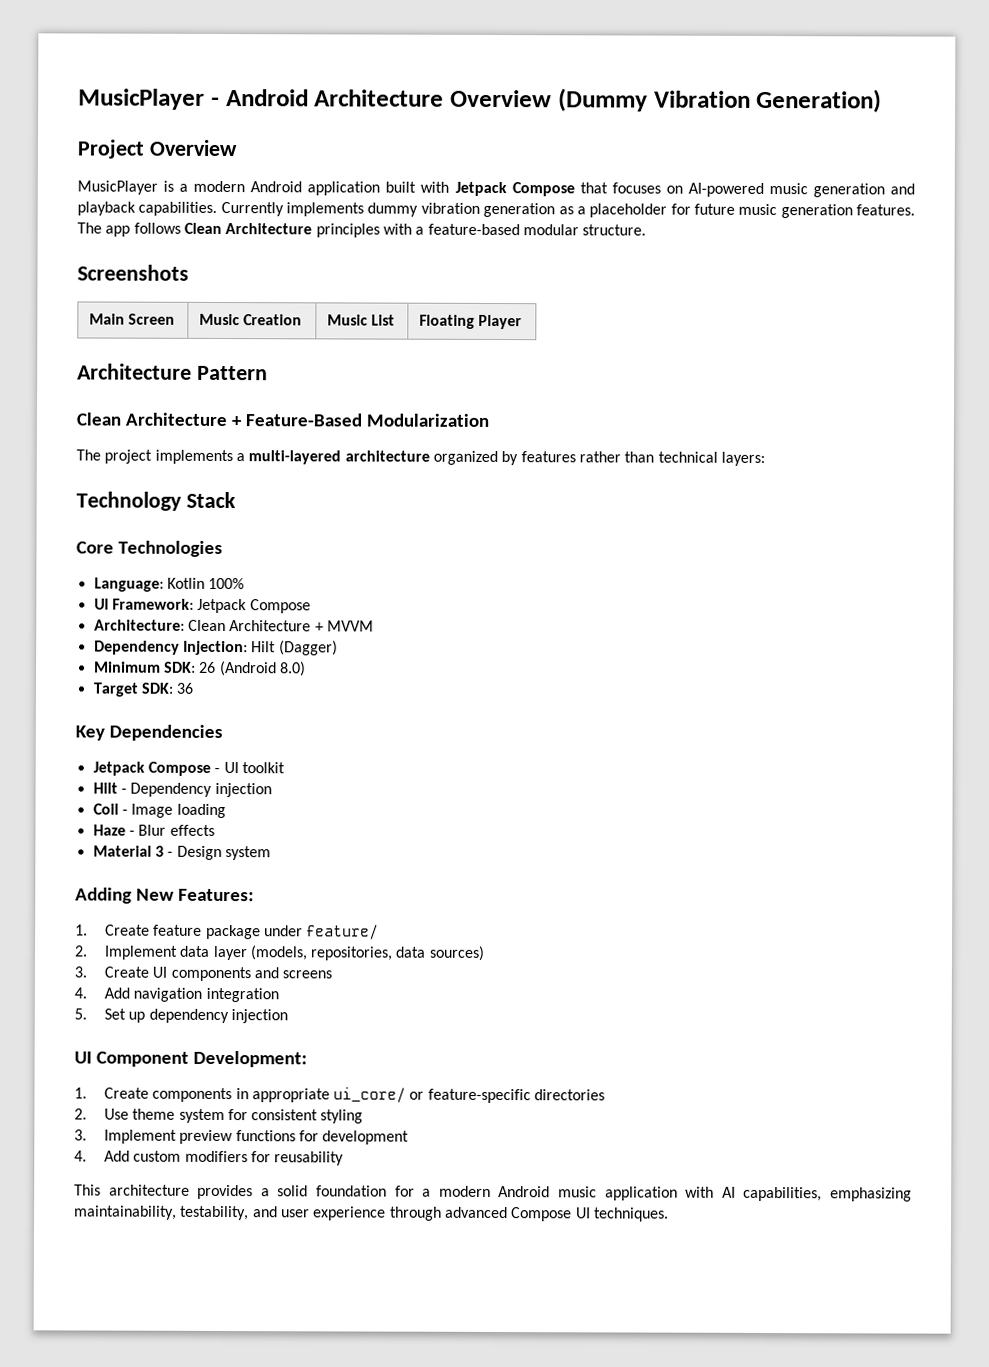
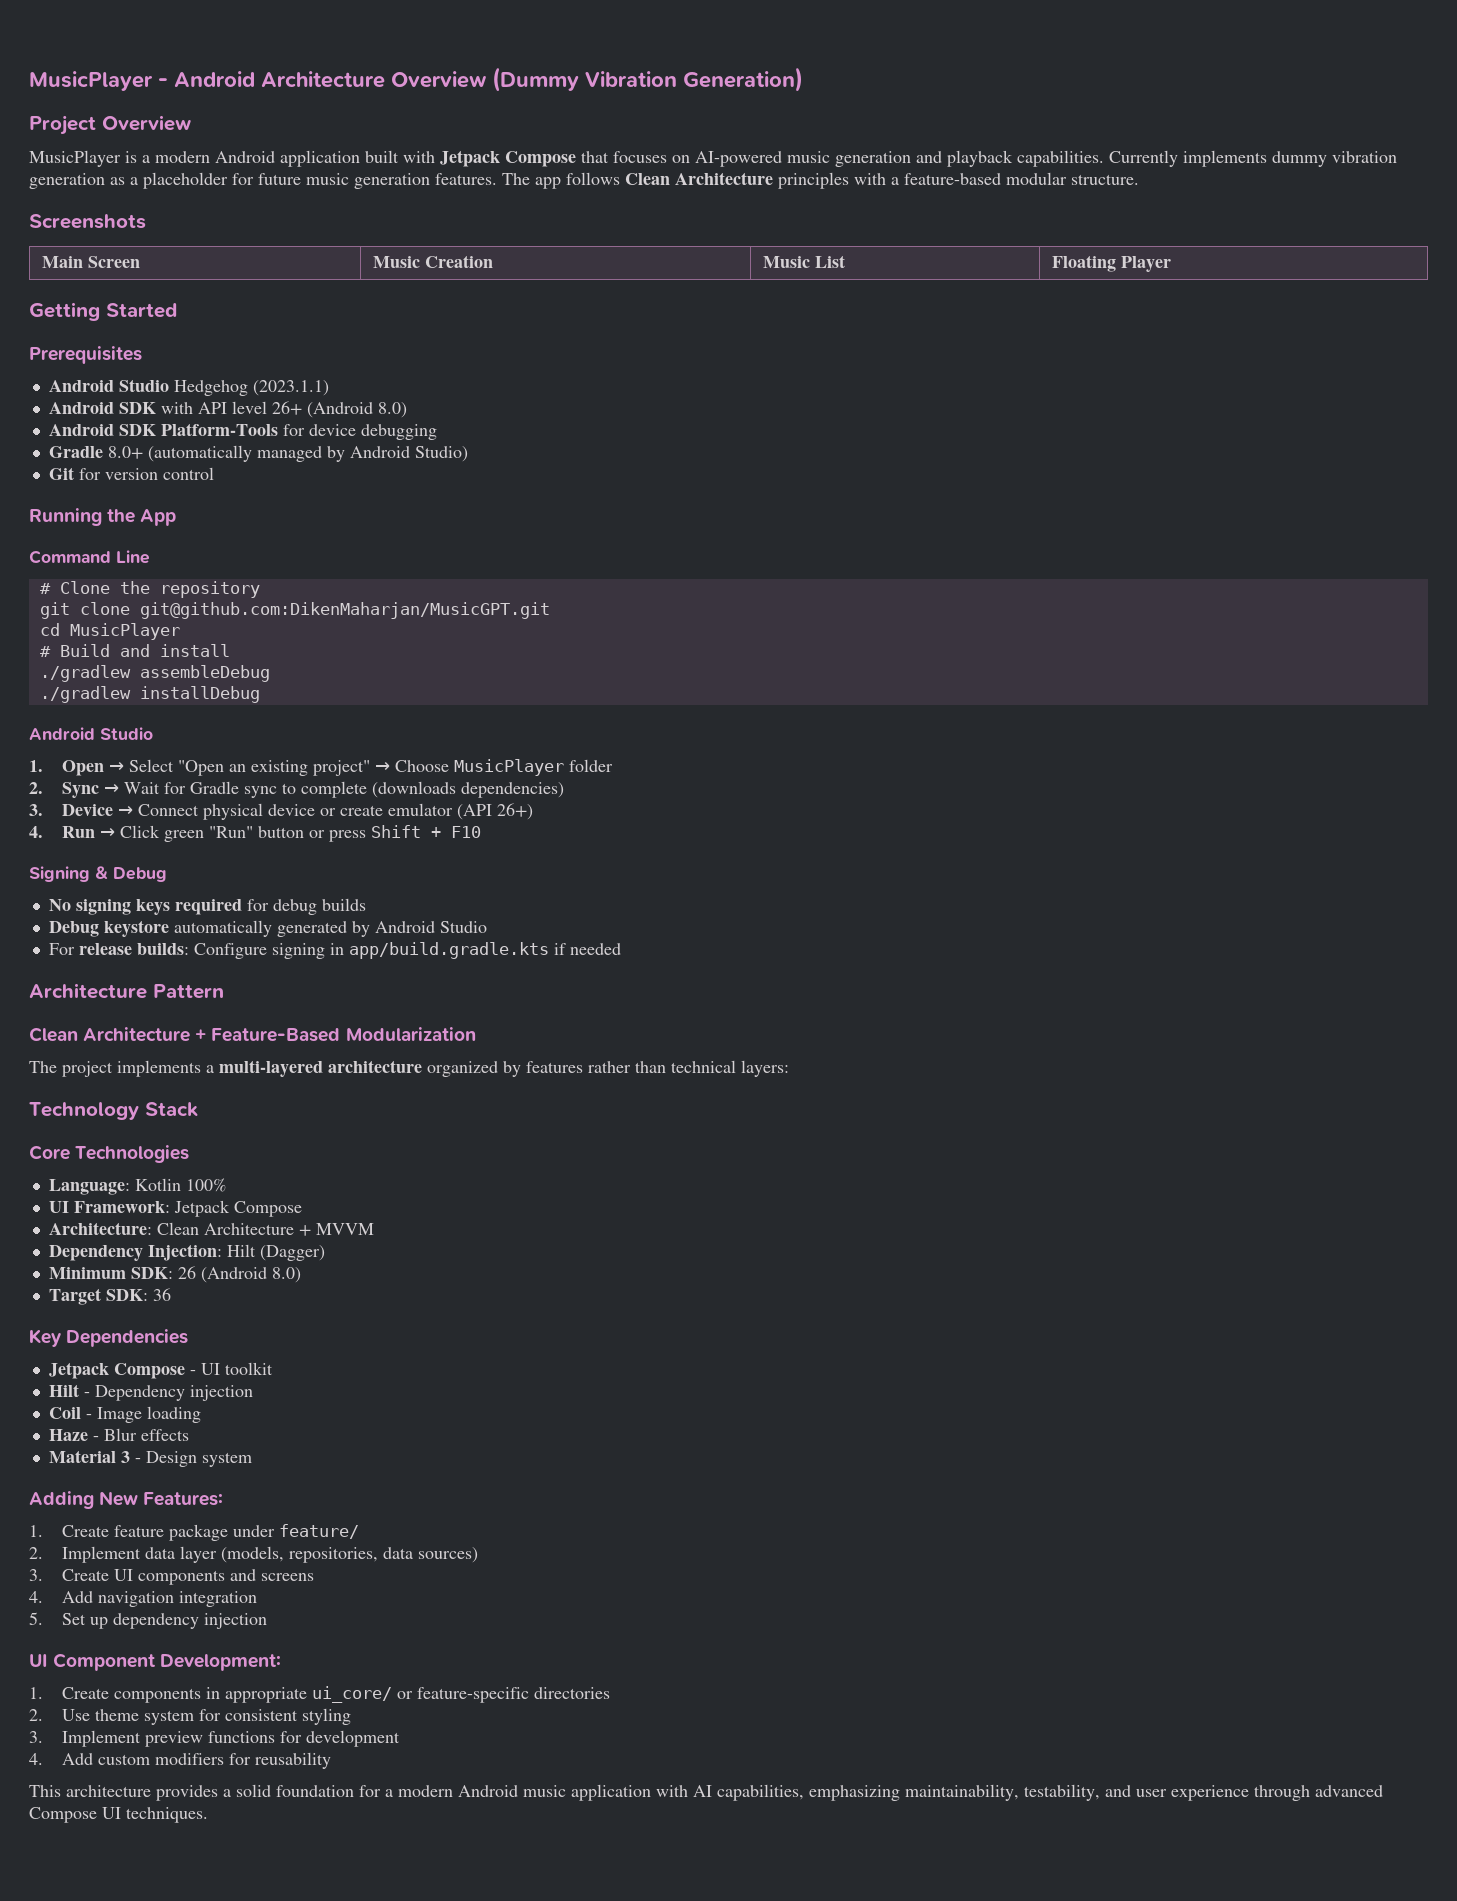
+ Getting Started
+ Prerequisites
+ Android Studio Hedgehog (2023.1.1)
+ Android SDK with API level 26+ (Android 8.0)
+ Android SDK Platform-Tools for device debugging
+ Gradle 8.0+ (automatically managed by Android Studio)
+ Git for version control
+ Running the App
+ Command Line
+ # Clone the repository
+ git clone git@github.com:DikenMaharjan/MusicGPT.git
+ cd MusicPlayer
+ # Build and install
+ ./gradlew assembleDebug
+ ./gradlew installDebug
+ Android Studio
+ 1. Open → Select "Open an existing project" → Choose MusicPlayer folder
+ 2. Sync → Wait for Gradle sync to complete (downloads dependencies)
+ 3. Device → Connect physical device or create emulator (API 26+)
+ 4. Run → Click green "Run" button or press Shift + F10
+ Signing & Debug
+ No signing keys required for debug builds
+ Debug keystore automatically generated by Android Studio
+ For release builds: Configure signing in app/build.gradle.kts if needed

